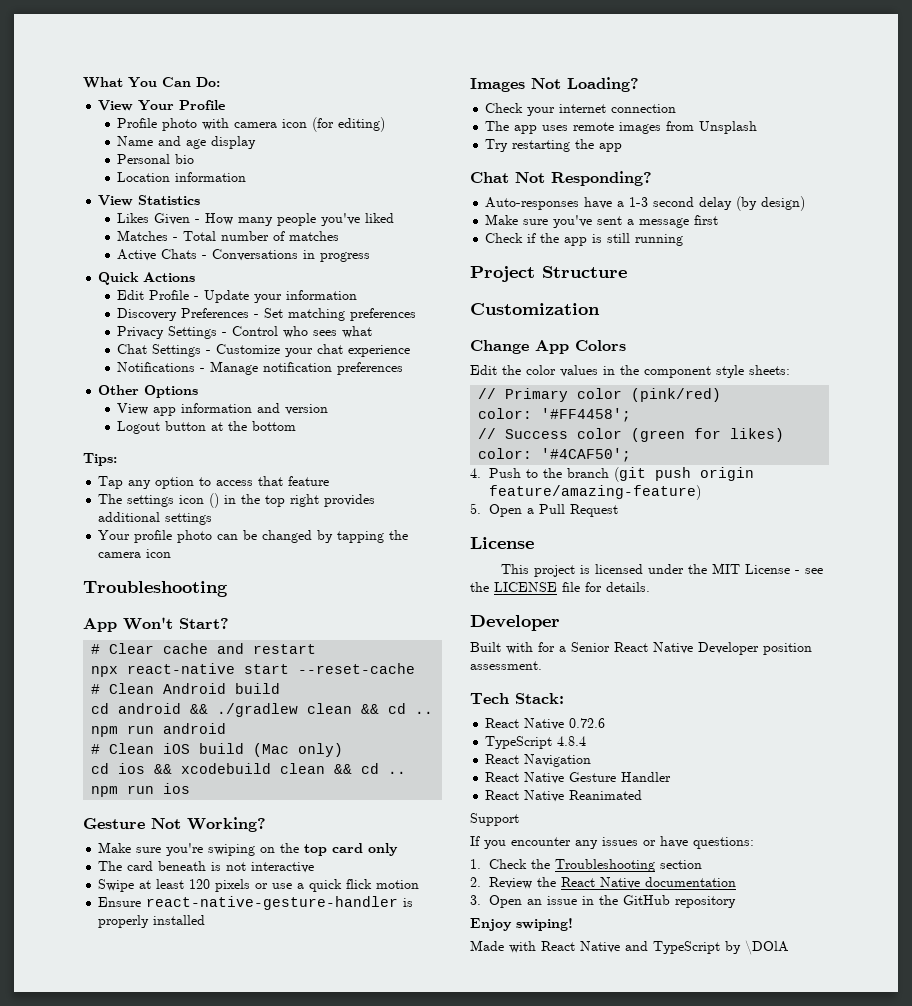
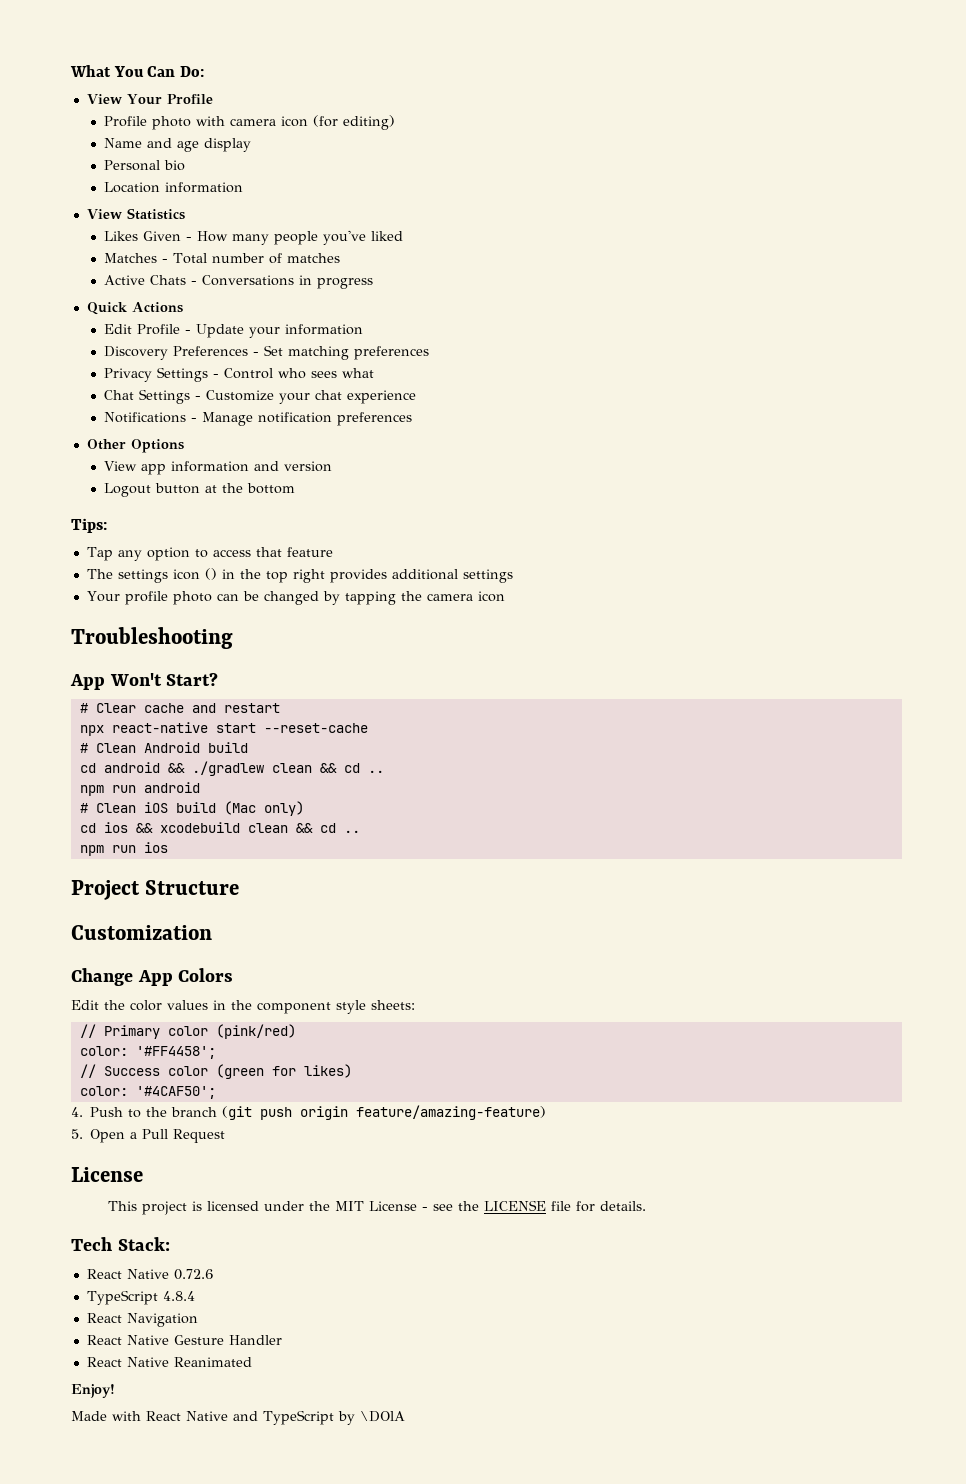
- Gesture Not Working?
- Make sure you're swiping on the top card only
- The card beneath is not interactive
- Swipe at least 120 pixels or use a quick flick motion
- Ensure react-native-gesture-handler is properly installed
- Images Not Loading?
- Check your internet connection
- The app uses remote images from Unsplash
- Try restarting the app
- Chat Not Responding?
- Auto-responses have a 1-3 second delay (by design)
- Make sure you've sent a message first
- Check if the app is still running
  This project is licensed under the MIT License - see the LICENSE file for details.
- Developer
- Built with for a Senior React Native Developer position assessment.
- Support
- If you encounter any issues or have questions:
- 1. Check the Troubleshooting section
- 2. Review the React Native documentation
- 3. Open an issue in the GitHub repository
- Enjoy swiping!
+ Enjoy!

